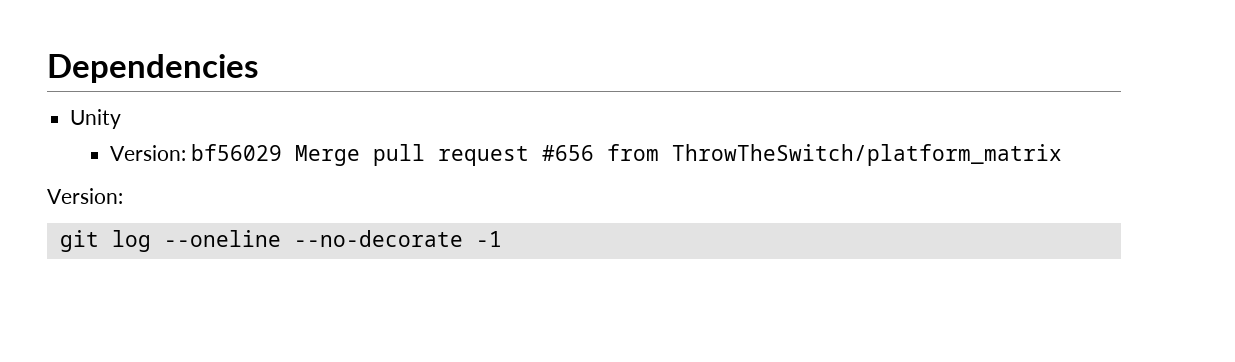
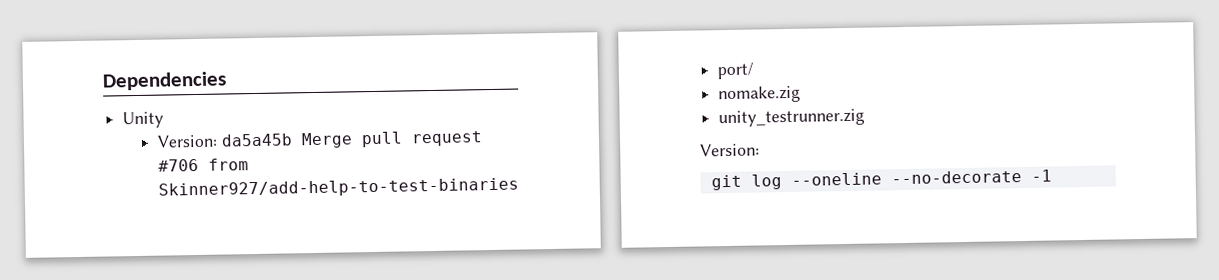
- Version: bf56029 Merge pull request #656 from ThrowTheSwitch/platform_matrix
+ Version: da5a45b Merge pull request #706 from Skinner927/add-help-to-test-binaries
+ port/
+ nomake.zig
+ unity_testrunner.zig

